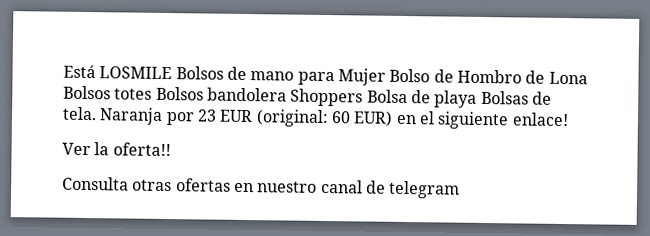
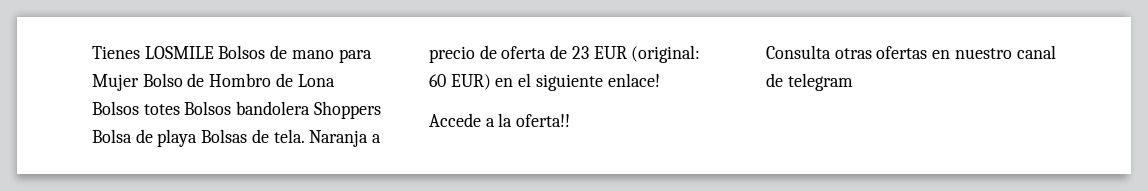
- Está LOSMILE Bolsos de mano para Mujer Bolso de Hombro de Lona Bolsos totes Bolsos bandolera Shoppers Bolsa de playa Bolsas de tela.
+ Tienes LOSMILE Bolsos de mano para Mujer Bolso de Hombro de Lona Bolsos totes Bolsos bandolera Shoppers Bolsa de playa Bolsas de tela.
- Naranja por 23 EUR (original: 60 EUR) en el siguiente enlace!
+ Naranja a precio de oferta de 23 EUR (original: 60 EUR) en el siguiente enlace!
- Ver la oferta!!
+ Accede a la oferta!!

